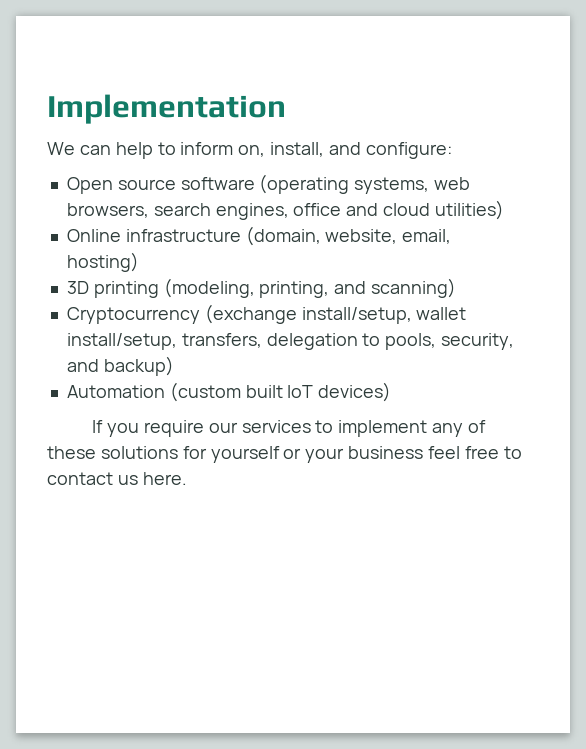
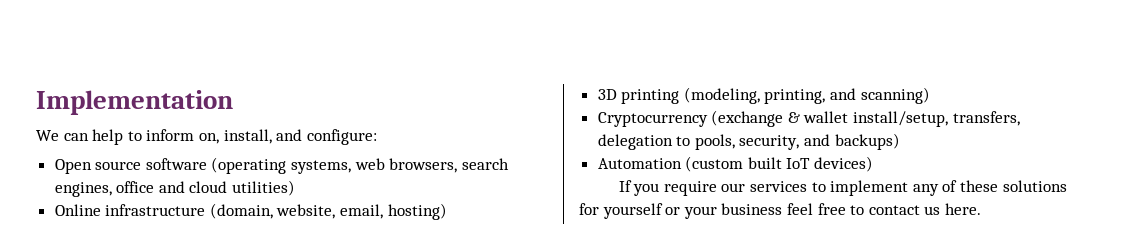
- Cryptocurrency (exchange install/setup, wallet install/setup, transfers, delegation to pools, security, and backup)
+ Cryptocurrency (exchange & wallet install/setup, transfers, delegation to pools, security, and backups)

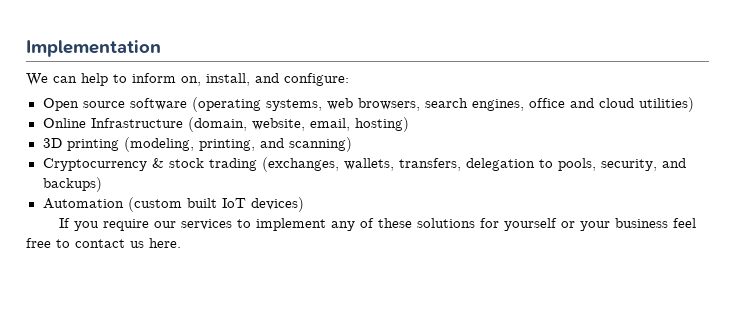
- Online infrastructure (domain, website, email, hosting)
+ Online Infrastructure (domain, website, email, hosting)
- Cryptocurrency (exchange & wallet install/setup, transfers, delegation to pools, security, and backups)
+ Cryptocurrency & stock trading (exchanges, wallets, transfers, delegation to pools, security, and backups)

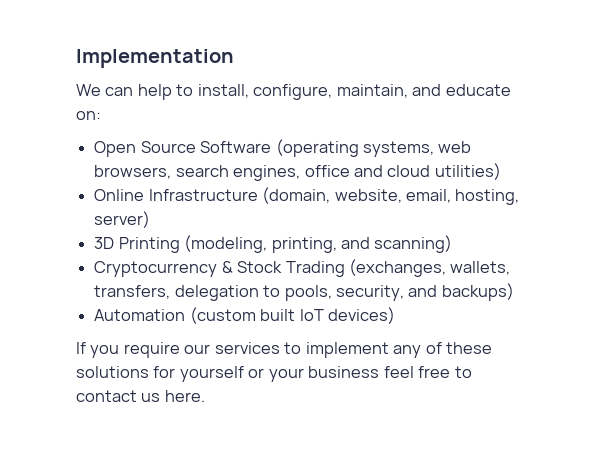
- We can help to inform on, install, and configure:
+ We can help to install, configure, maintain, and educate on:
- Open source software (operating systems, web browsers, search engines, office and cloud utilities)
+ Open Source Software (operating systems, web browsers, search engines, office and cloud utilities)
- Online Infrastructure (domain, website, email, hosting)
+ Online Infrastructure (domain, website, email, hosting, server)
- 3D printing (modeling, printing, and scanning)
+ 3D Printing (modeling, printing, and scanning)
- Cryptocurrency & stock trading (exchanges, wallets, transfers, delegation to pools, security, and backups)
+ Cryptocurrency & Stock Trading (exchanges, wallets, transfers, delegation to pools, security, and backups)

